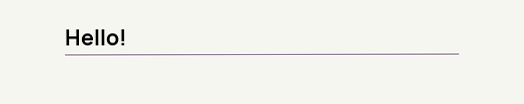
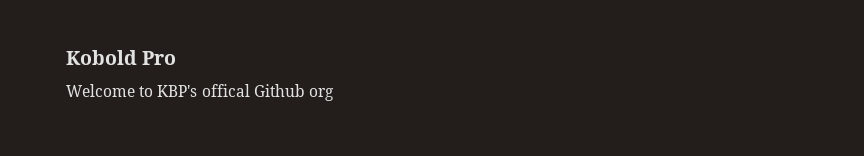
- Hello!
+ Kobold Pro
+ Welcome to KBP's offical Github org

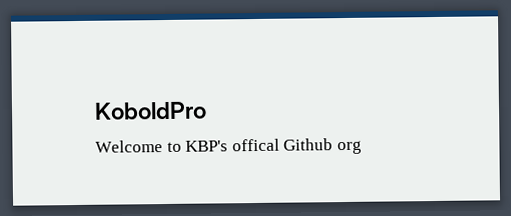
- Kobold Pro
+ KoboldPro

